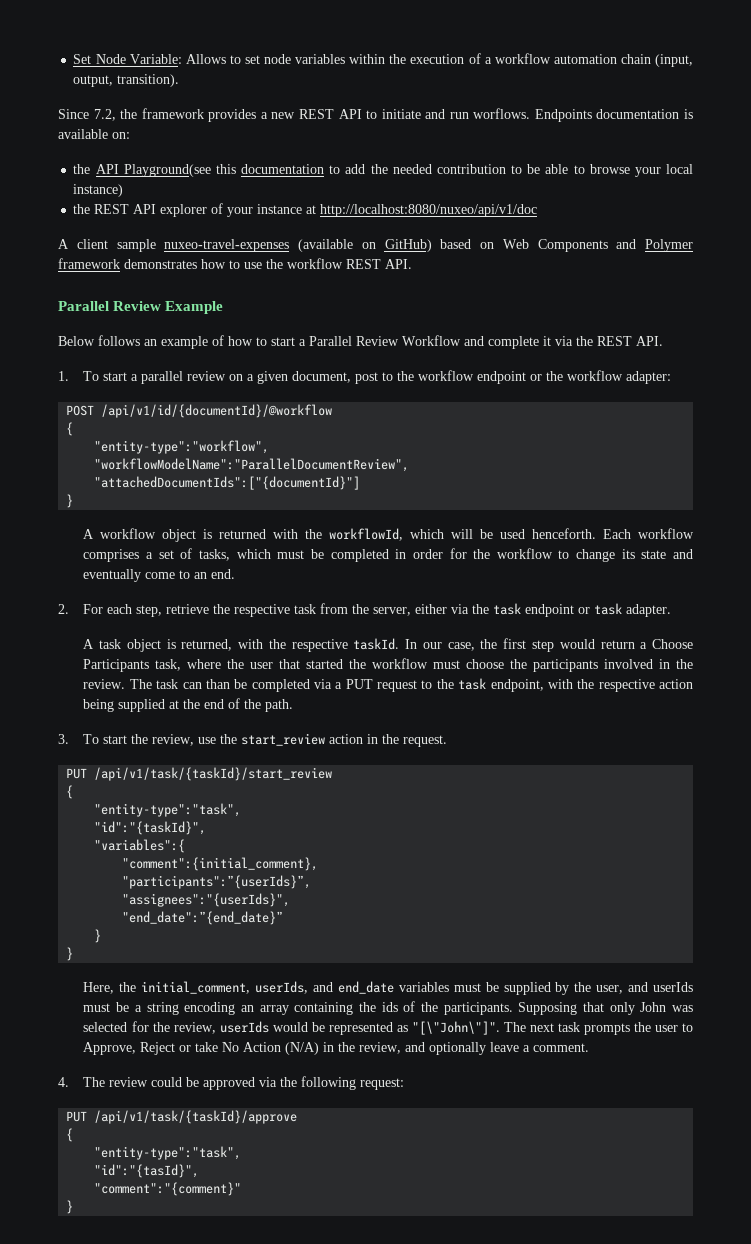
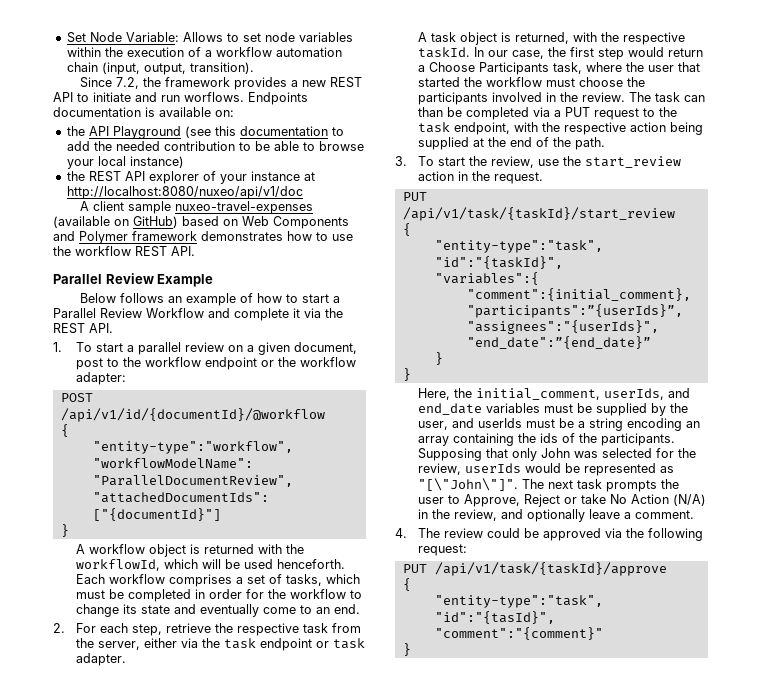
- the API Playground(see this documentation to add the needed contribution to be able to browse your local instance)
+ the API Playground (see this documentation to add the needed contribution to be able to browse your local instance)

